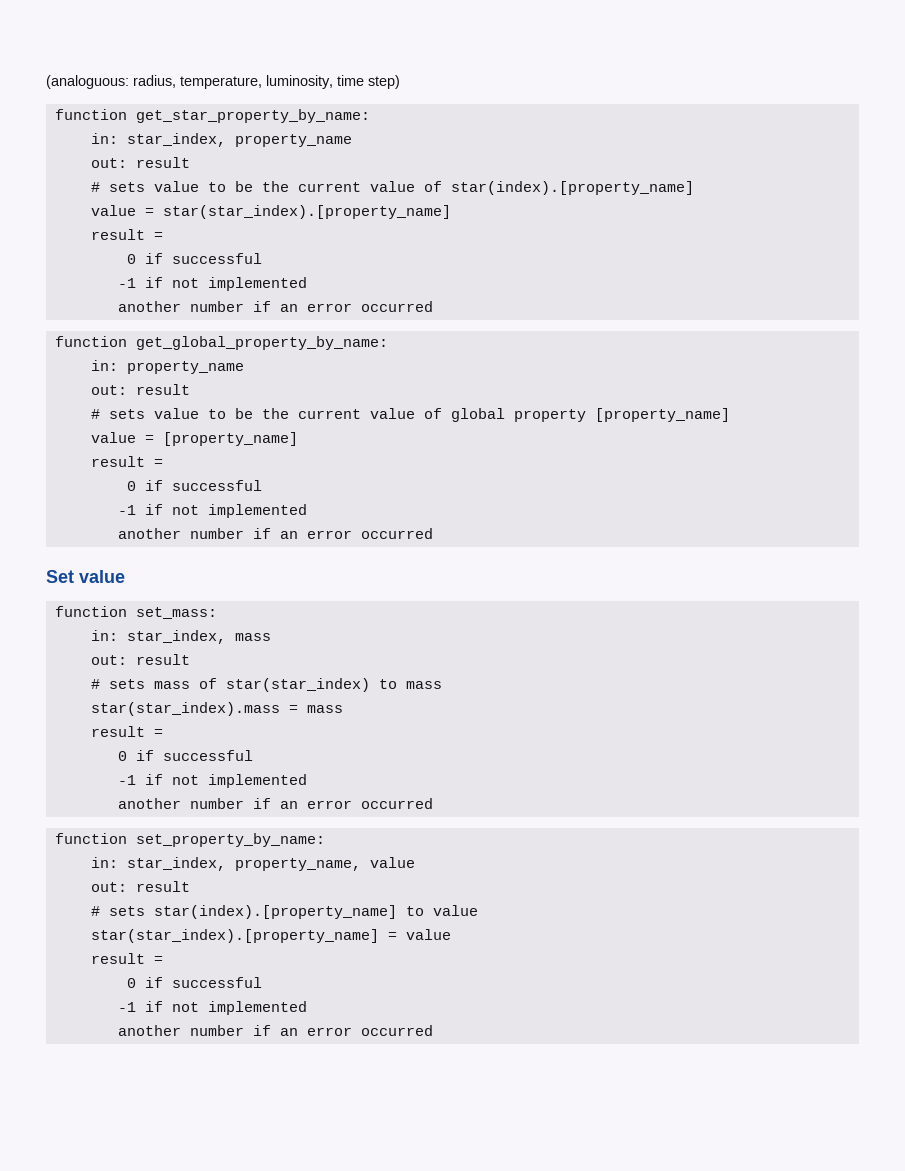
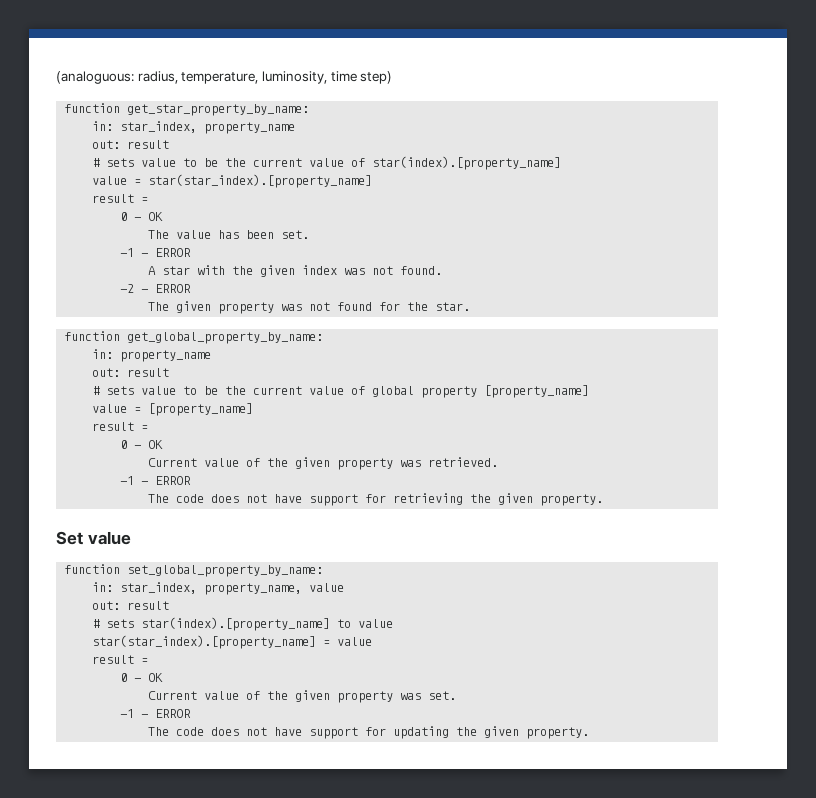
  value = star(star_index).[property_name]
  result =
- 0 if successful
- -1 if not implemented
- another number if an error occurred
+ 0 - OK
+ The value has been set.
+ -1 - ERROR
+ A star with the given index was not found.
+ -2 - ERROR
+ The given property was not found for the star.
  value = [property_name]
  result =
- 0 if successful
- -1 if not implemented
- another number if an error occurred
+ 0 - OK
+ Current value of the given property was retrieved.
+ -1 - ERROR
+ The code does not have support for retrieving the given property.
  Set value
- function set_mass:
- in: star_index, mass
- out: result
- # sets mass of star(star_index) to mass
- star(star_index).mass = mass
- result =
- 0 if successful
- -1 if not implemented
- another number if an error occurred
- function set_property_by_name:
+ function set_global_property_by_name:
  star(star_index).[property_name] = value
  result =
- 0 if successful
- -1 if not implemented
- another number if an error occurred
+ 0 - OK
+ Current value of the given property was set.
+ -1 - ERROR
+ The code does not have support for updating the given property.

